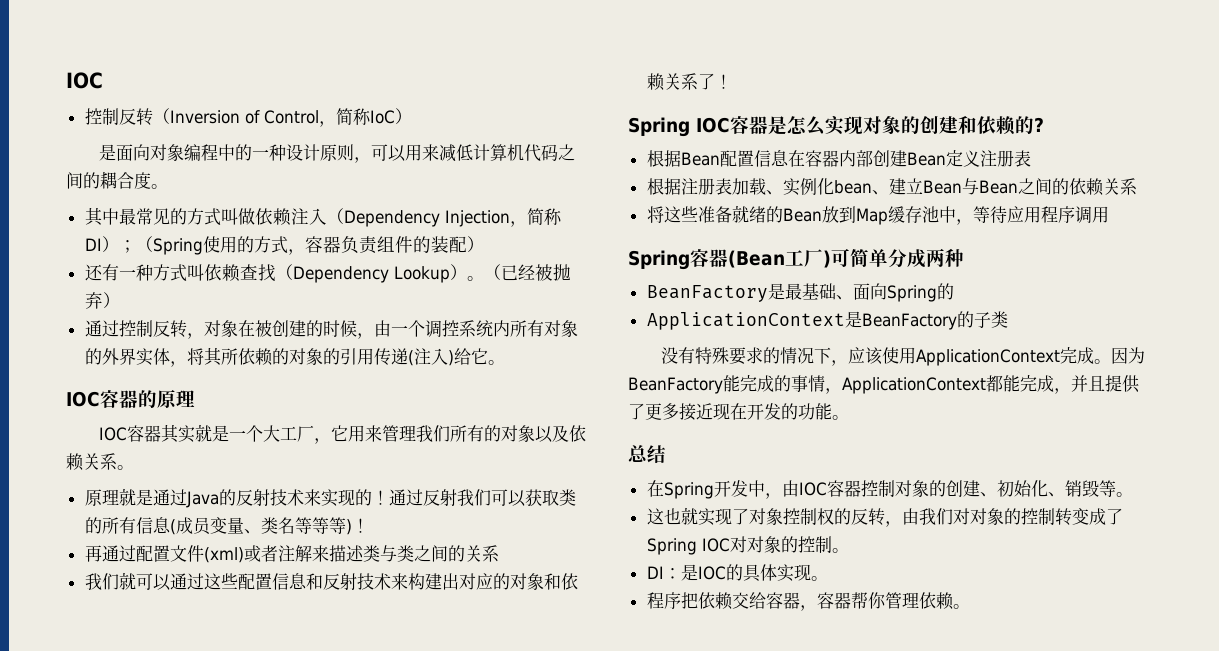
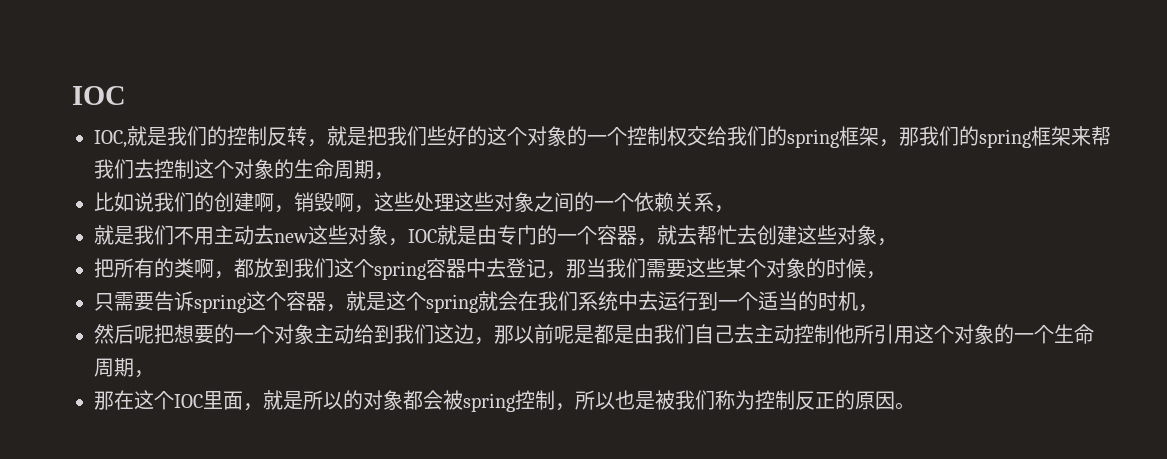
- 控制反转（Inversion of Control，简称IoC）
- 是面向对象编程中的一种设计原则，可以用来减低计算机代码之间的耦合度。
- 其中最常见的方式叫做依赖注入（Dependency Injection，简称DI）；（Spring使用的方式，容器负责组件的装配）
- 还有一种方式叫依赖查找（Dependency Lookup）。（已经被抛弃）
- 通过控制反转，对象在被创建的时候，由一个调控系统内所有对象的外界实体，将其所依赖的对象的引用传递(注入)给它。
- IOC容器的原理
- IOC容器其实就是一个大工厂，它用来管理我们所有的对象以及依赖关系。
- 原理就是通过Java的反射技术来实现的！通过反射我们可以获取类的所有信息(成员变量、类名等等等)！
- 再通过配置文件(xml)或者注解来描述类与类之间的关系
- 我们就可以通过这些配置信息和反射技术来构建出对应的对象和依赖关系了！
- Spring IOC容器是怎么实现对象的创建和依赖的?
- 根据Bean配置信息在容器内部创建Bean定义注册表
- 根据注册表加载、实例化bean、建立Bean与Bean之间的依赖关系
- 将这些准备就绪的Bean放到Map缓存池中，等待应用程序调用
- Spring容器(Bean工厂)可简单分成两种
- BeanFactory是最基础、面向Spring的
- ApplicationContext是BeanFactory的子类
- 没有特殊要求的情况下，应该使用ApplicationContext完成。因为BeanFactory能完成的事情，ApplicationContext都能完成，并且提供了更多接近现在开发的功能。
- 总结
- 在Spring开发中，由IOC容器控制对象的创建、初始化、销毁等。
- 这也就实现了对象控制权的反转，由我们对对象的控制转变成了Spring IOC对对象的控制。
- DI：是IOC的具体实现。
- 程序把依赖交给容器，容器帮你管理依赖。
+ IOC,就是我们的控制反转，就是把我们些好的这个对象的一个控制权交给我们的spring框架，那我们的spring框架来帮我们去控制这个对象的生命周期，
+ 比如说我们的创建啊，销毁啊，这些处理这些对象之间的一个依赖关系，
+ 就是我们不用主动去new这些对象，IOC就是由专门的一个容器，就去帮忙去创建这些对象，
+ 把所有的类啊，都放到我们这个spring容器中去登记，那当我们需要这些某个对象的时候，
+ 只需要告诉spring这个容器，就是这个spring就会在我们系统中去运行到一个适当的时机，
+ 然后呢把想要的一个对象主动给到我们这边，那以前呢是都是由我们自己去主动控制他所引用这个对象的一个生命周期，
+ 那在这个IOC里面，就是所以的对象都会被spring控制，所以也是被我们称为控制反正的原因。

